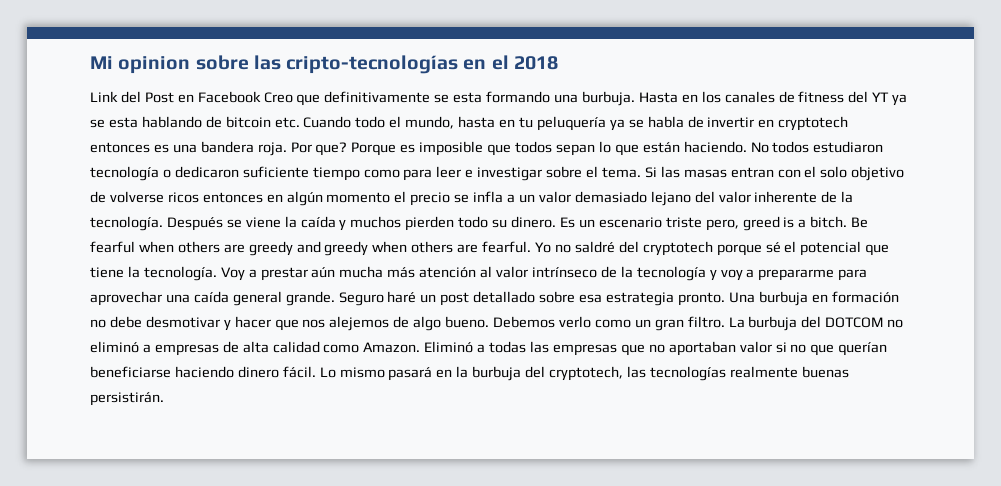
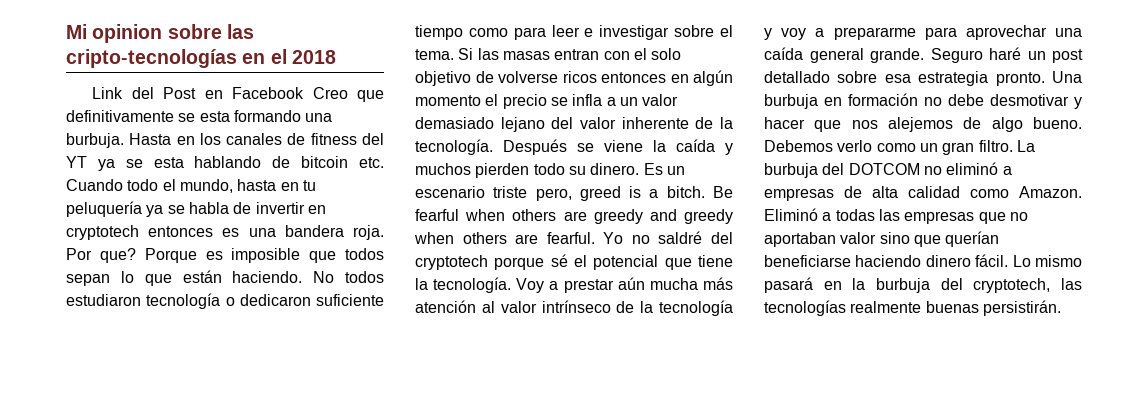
- Eliminó a todas las empresas que no aportaban valor si no que querían beneficiarse haciendo dinero fácil.
+ Eliminó a todas las empresas que no aportaban valor sino que querían beneficiarse haciendo dinero fácil.

